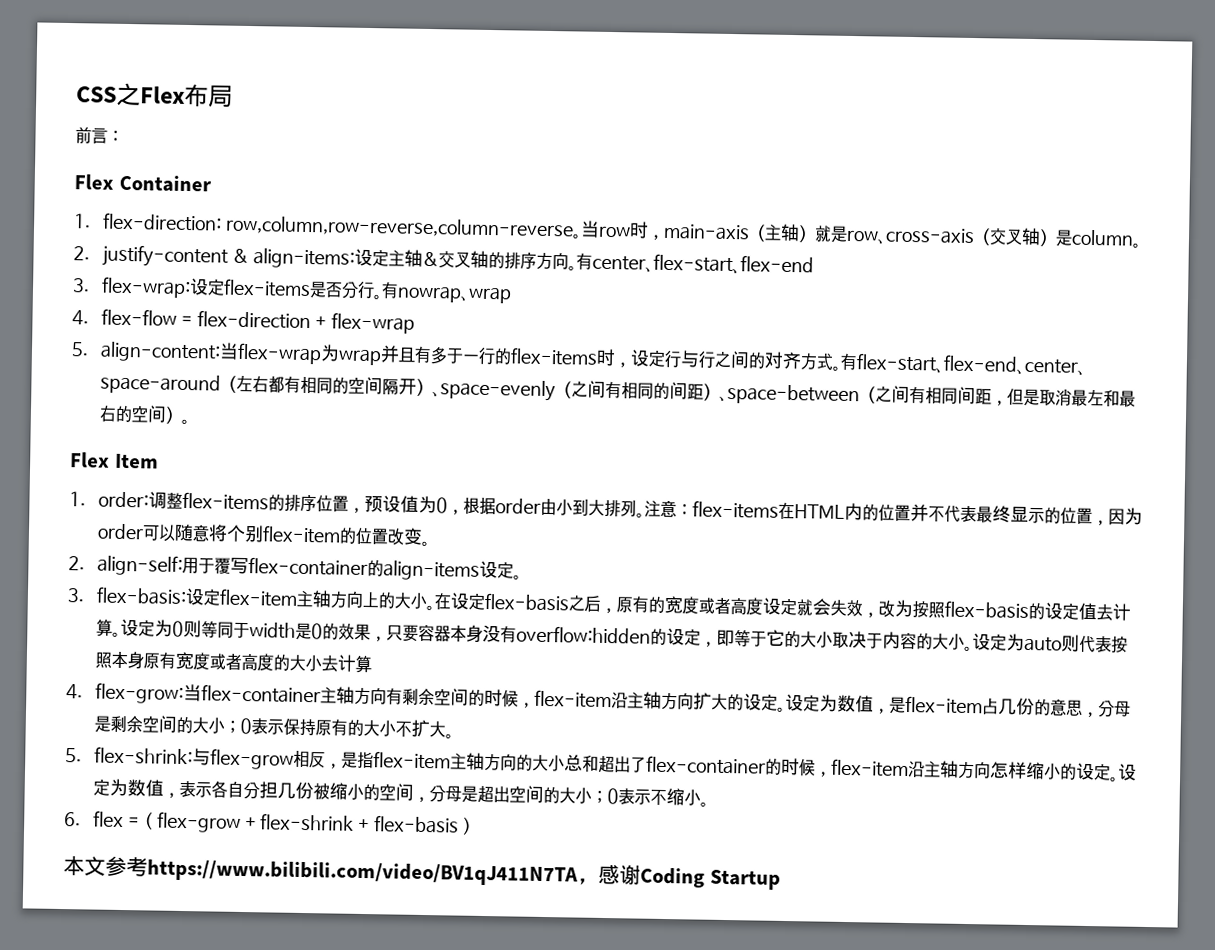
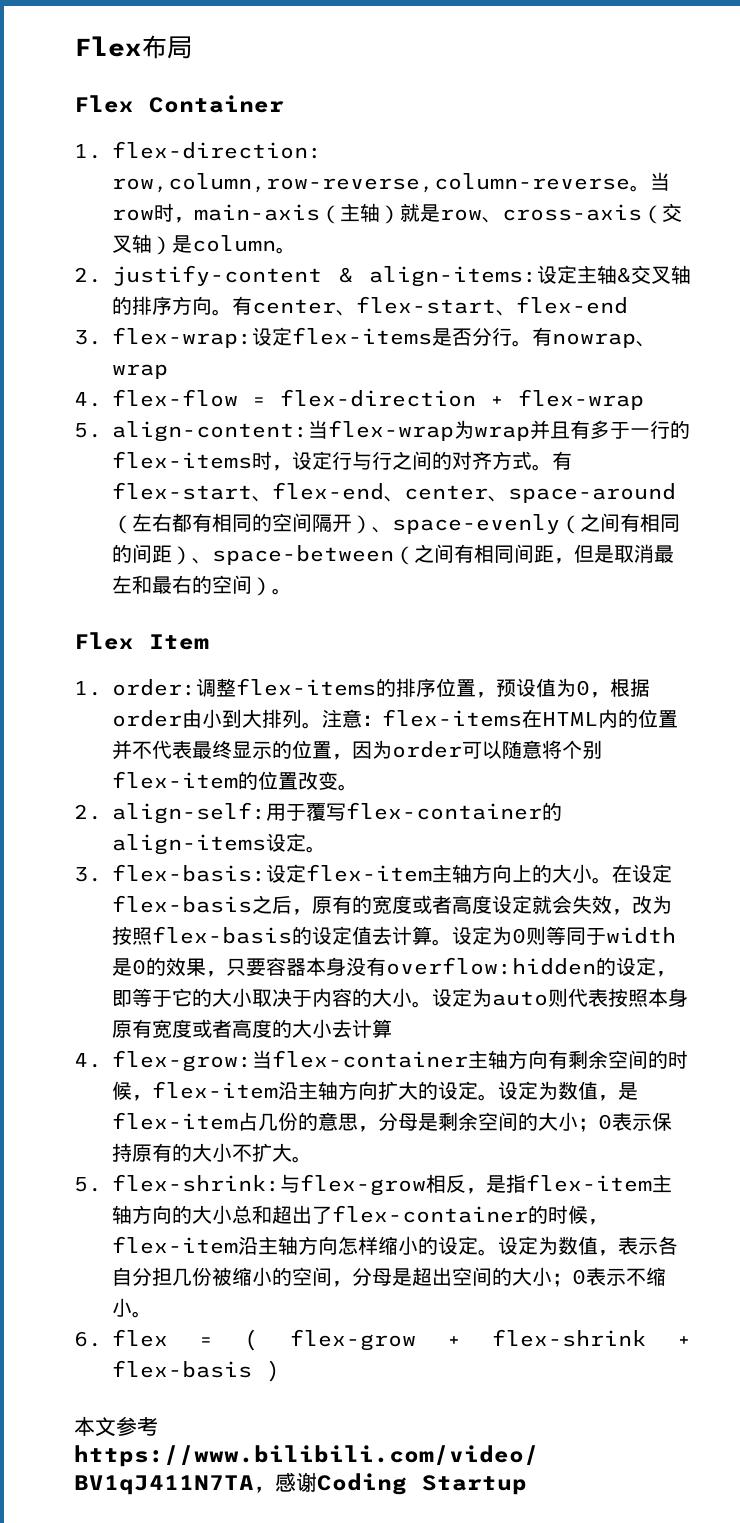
- CSS之Flex布局
+ Flex布局
- 前言：

